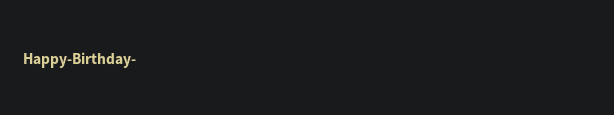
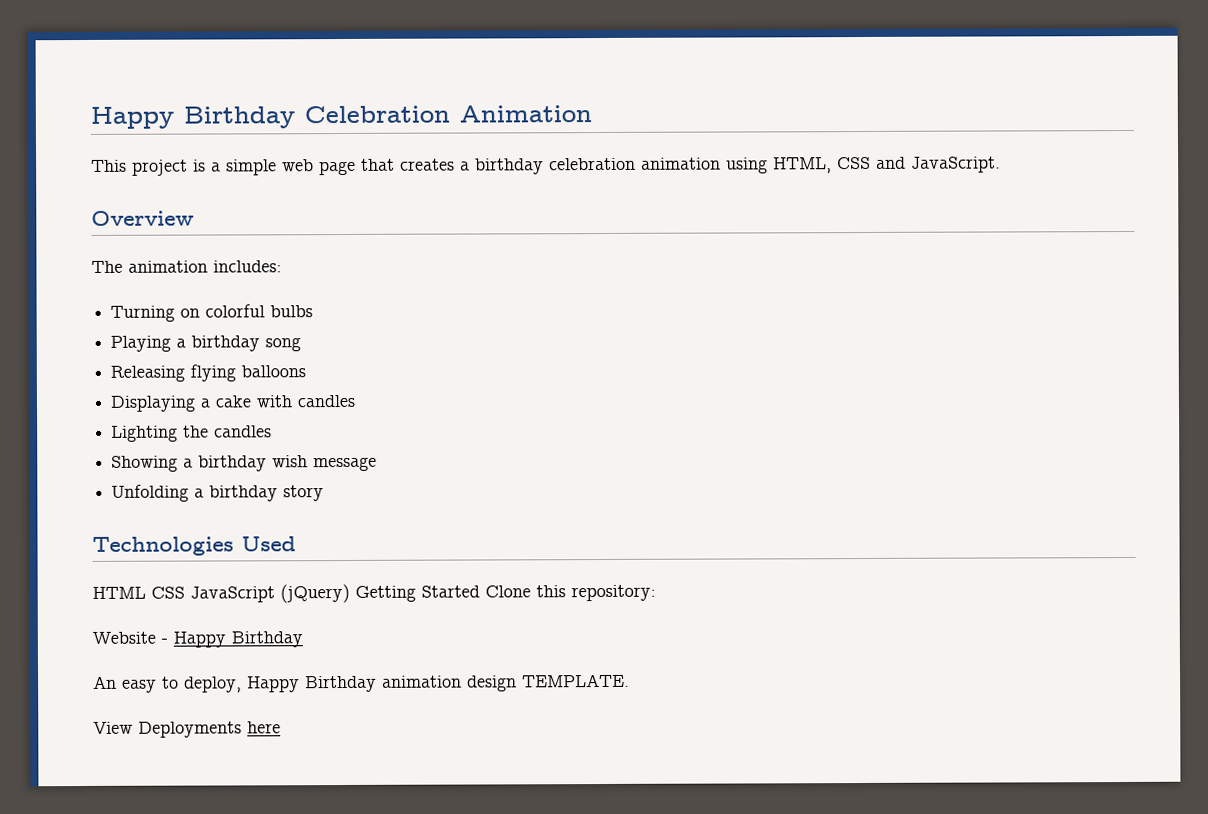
- Happy-Birthday-
+ Happy Birthday Celebration Animation
+ This project is a simple web page that creates a birthday celebration animation using HTML, CSS and JavaScript.
+ Overview
+ The animation includes:
+ Turning on colorful bulbs
+ Playing a birthday song
+ Releasing flying balloons
+ Displaying a cake with candles
+ Lighting the candles
+ Showing a birthday wish message
+ Unfolding a birthday story
+ Technologies Used
+ HTML CSS JavaScript (jQuery) Getting Started Clone this repository:
+ Website - Happy Birthday
+ An easy to deploy, Happy Birthday animation design TEMPLATE.
+ View Deployments here

